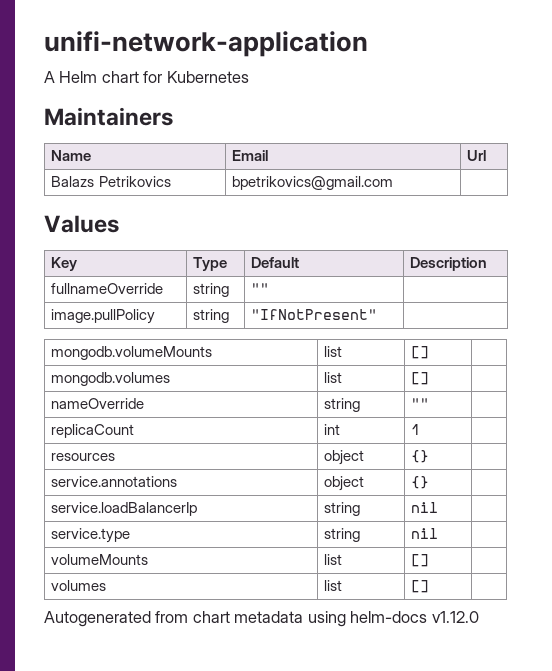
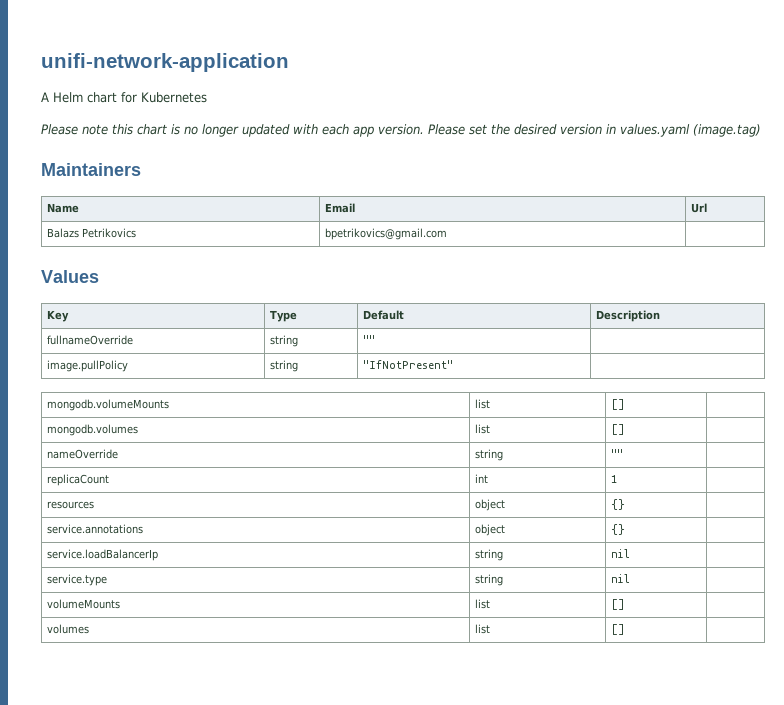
+ Please note this chart is no longer updated with each app version. Please set the desired version in values.yaml (image.tag)
- Autogenerated from chart metadata using helm-docs v1.12.0

